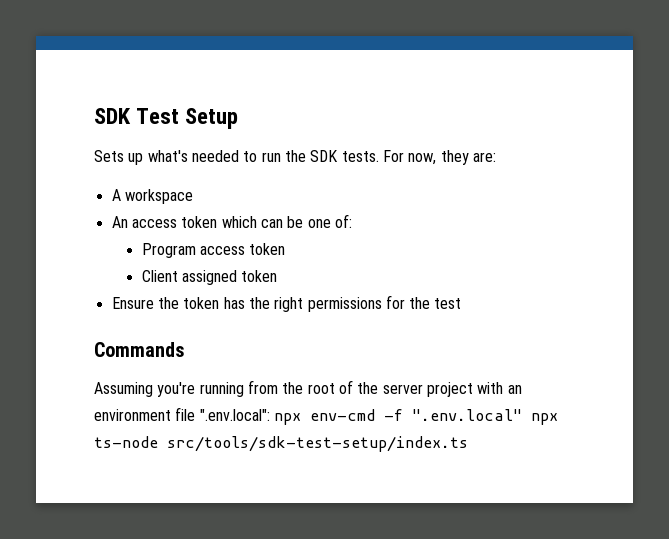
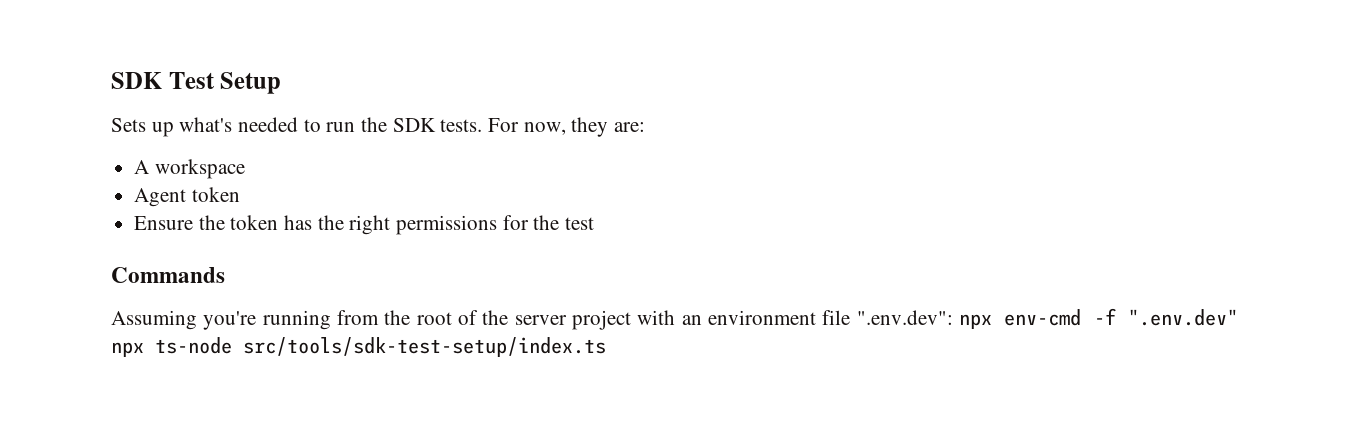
- An access token which can be one of:
- Program access token
- Client assigned token
+ Agent token
- Assuming you're running from the root of the server project with an environment file ".env.local": npx env-cmd -f ".env.local" npx ts-node src/tools/sdk-test-setup/index.ts
+ Assuming you're running from the root of the server project with an environment file ".env.dev": npx env-cmd -f ".env.dev" npx ts-node src/tools/sdk-test-setup/index.ts

